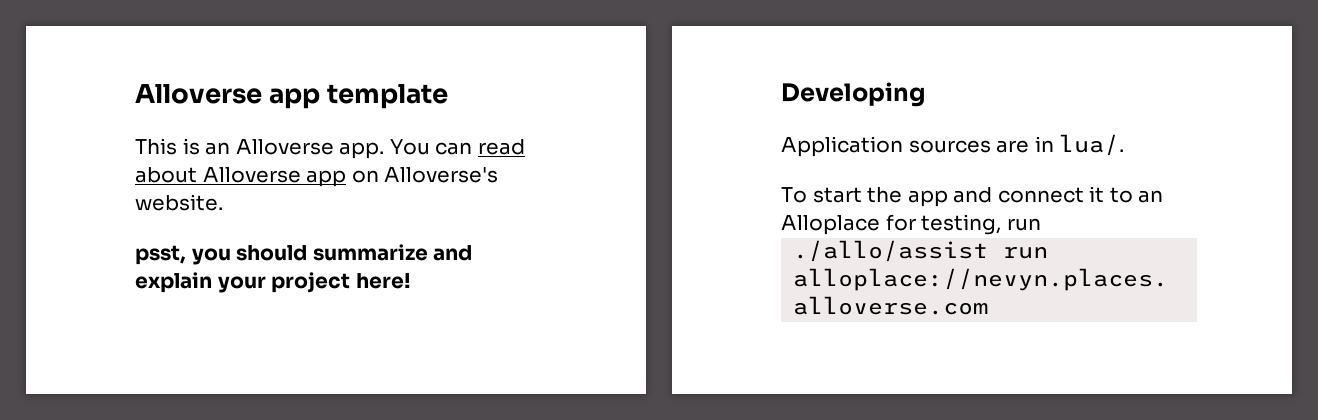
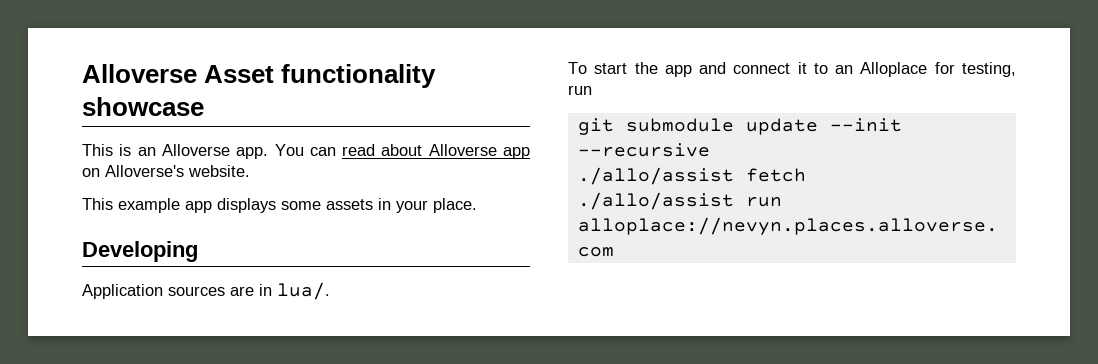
- Alloverse app template
+ Alloverse Asset functionality showcase
- psst, you should summarize and explain your project here!
+ This example app displays some assets in your place.
+ git submodule update --init --recursive
+ ./allo/assist fetch

